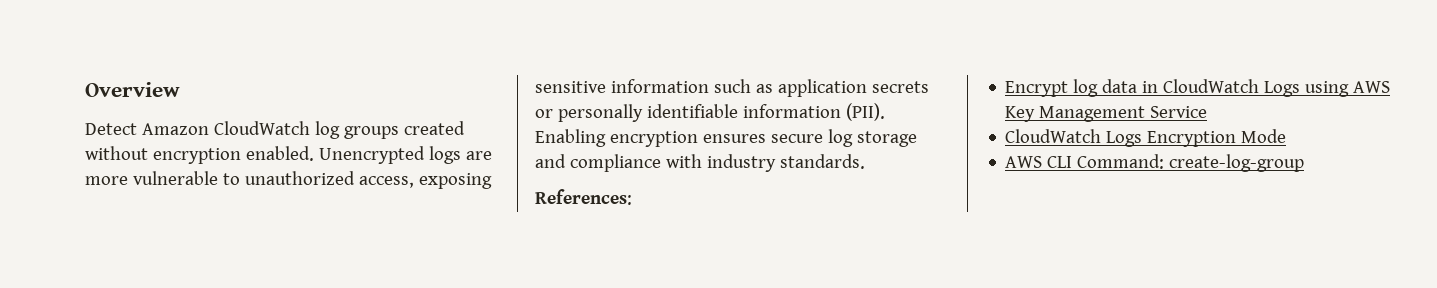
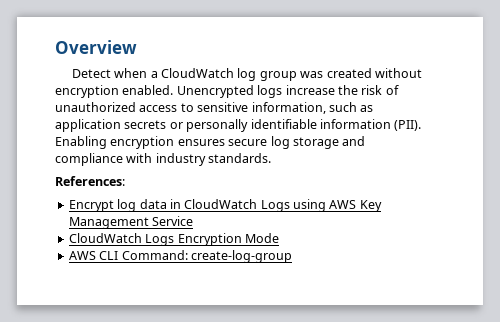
- Detect Amazon CloudWatch log groups created without encryption enabled.
+ Detect when a CloudWatch log group was created without encryption enabled.
- Unencrypted logs are more vulnerable to unauthorized access, exposing sensitive information such as application secrets or personally identifiable information (PII).
+ Unencrypted logs increase the risk of unauthorized access to sensitive information, such as application secrets or personally identifiable information (PII).

